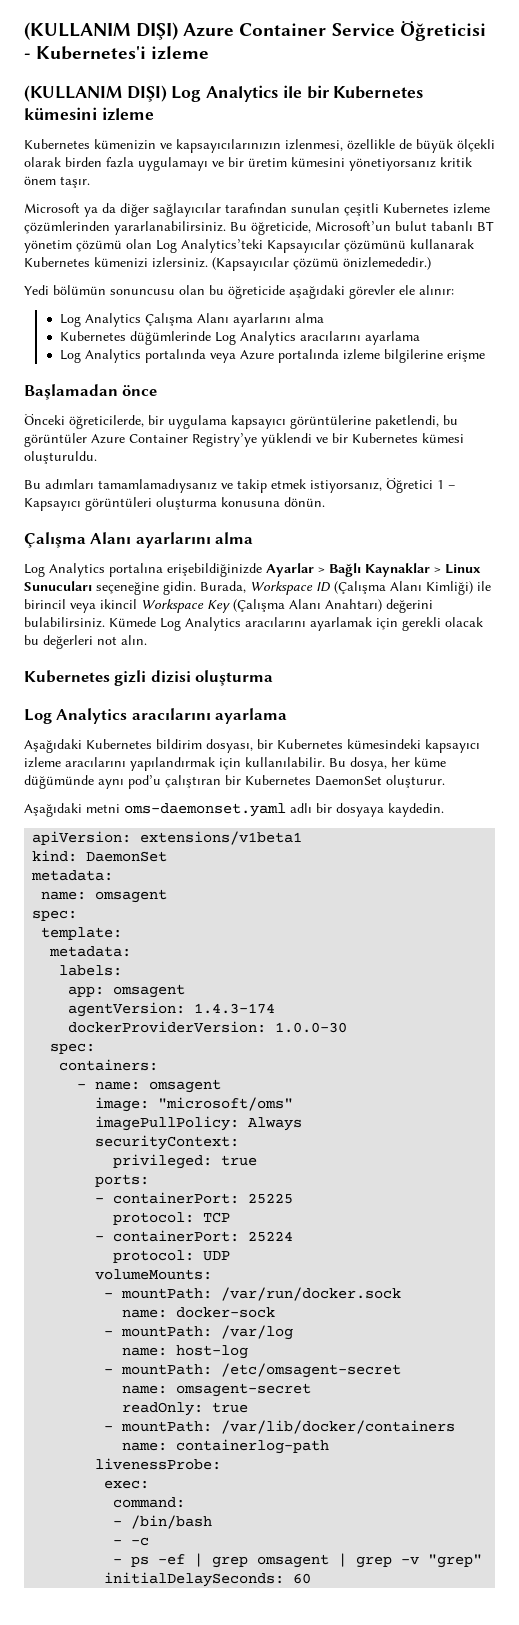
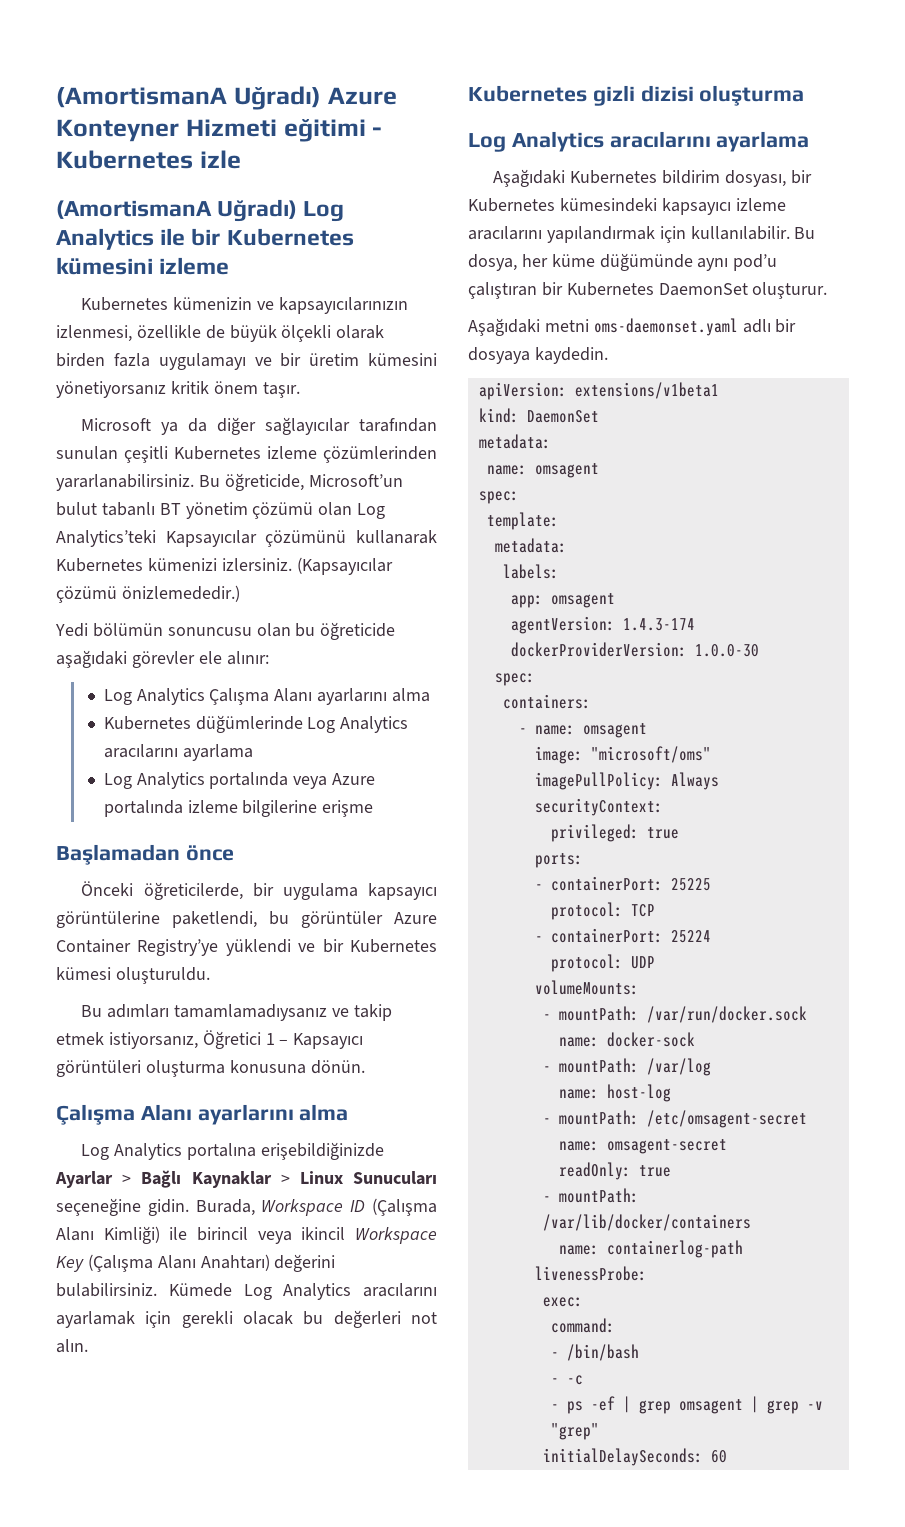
- (KULLANIM DIŞI) Azure Container Service Öğreticisi - Kubernetes'i izleme
- (KULLANIM DIŞI) Log Analytics ile bir Kubernetes kümesini izleme
+ (AmortismanA Uğradı) Azure Konteyner Hizmeti eğitimi - Kubernetes izle
+ (AmortismanA Uğradı) Log Analytics ile bir Kubernetes kümesini izleme

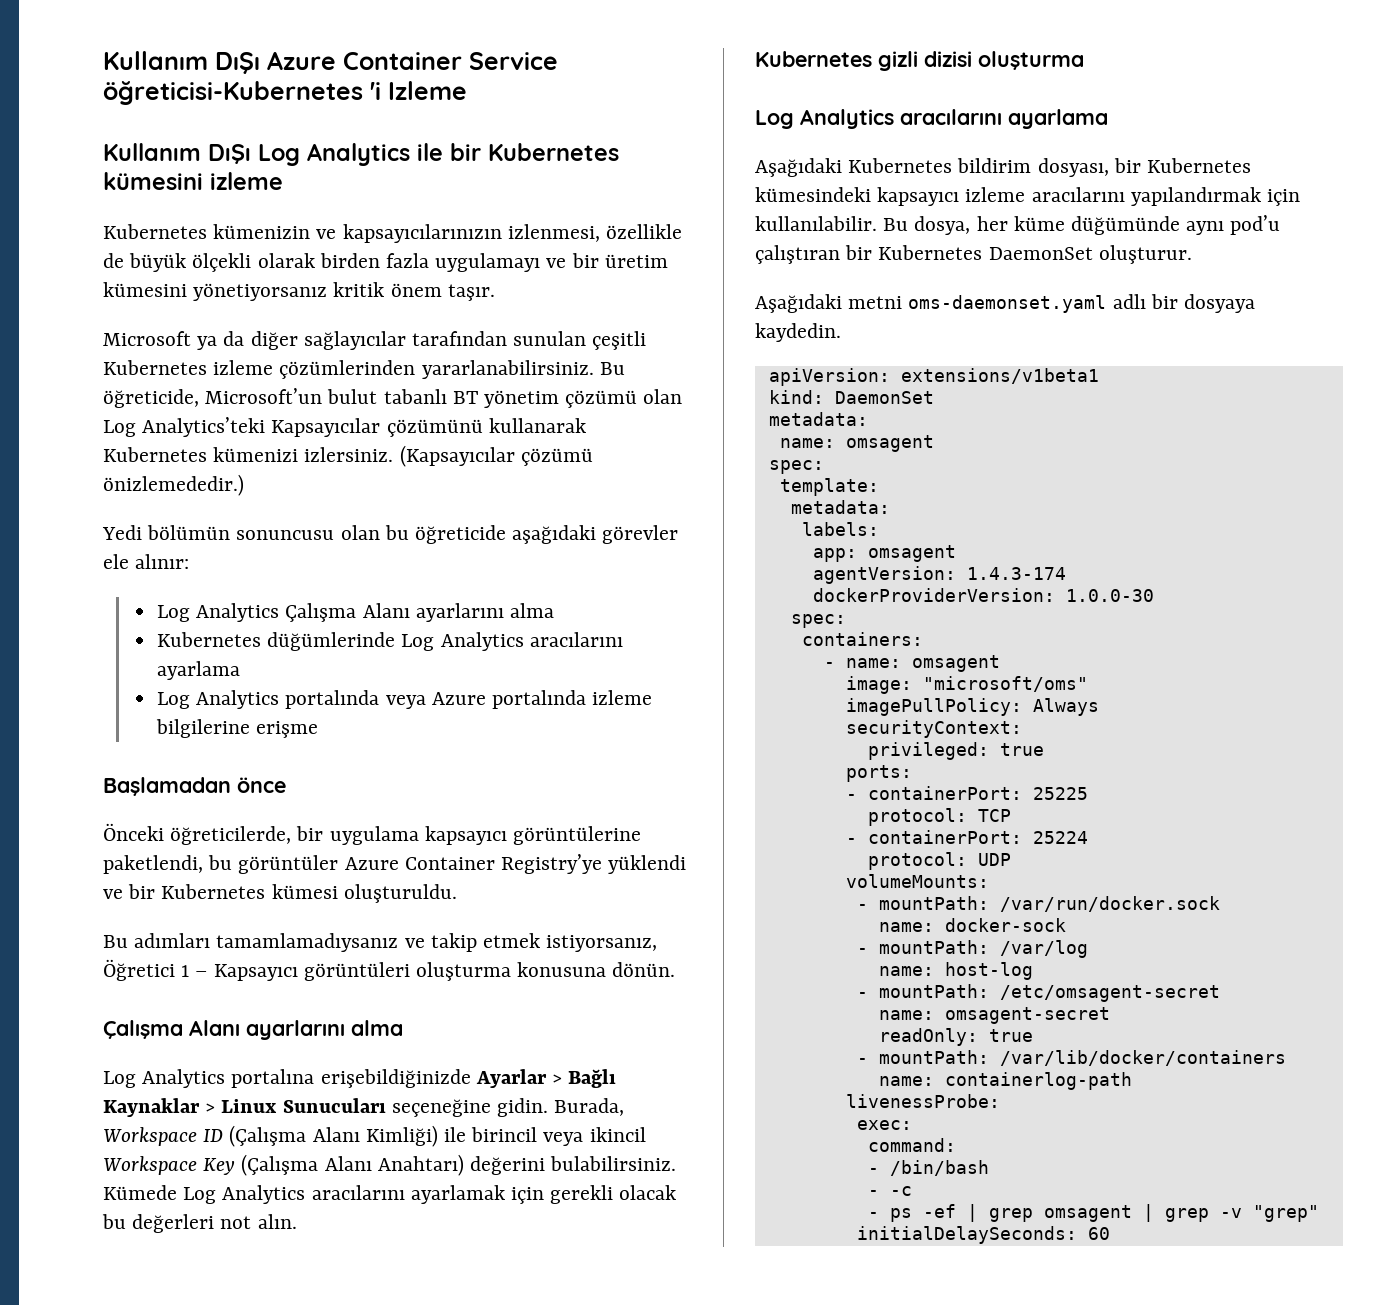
- (AmortismanA Uğradı) Azure Konteyner Hizmeti eğitimi - Kubernetes izle
- (AmortismanA Uğradı) Log Analytics ile bir Kubernetes kümesini izleme
+ Kullanım DıŞı Azure Container Service öğreticisi-Kubernetes 'i Izleme
+ Kullanım DıŞı Log Analytics ile bir Kubernetes kümesini izleme

